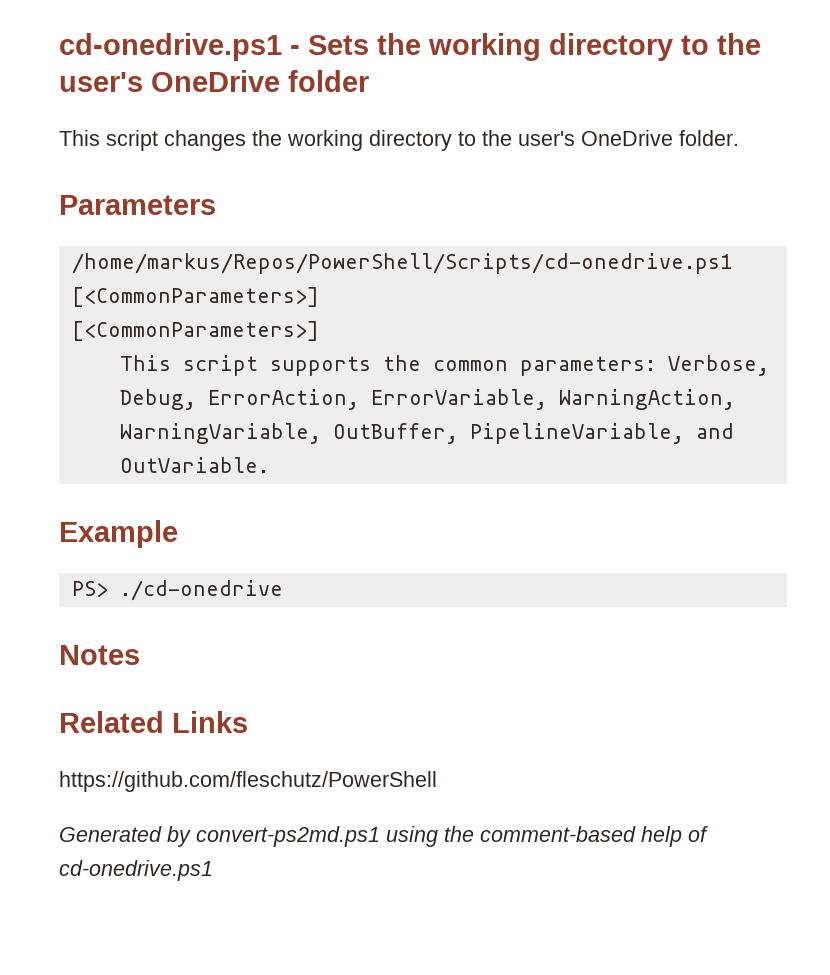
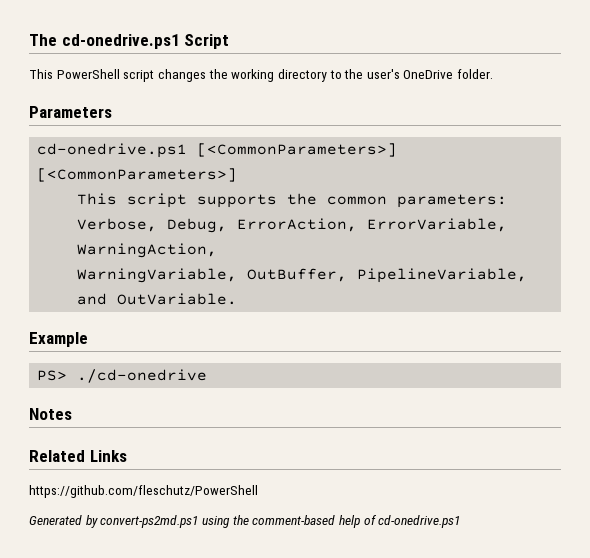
- cd-onedrive.ps1 - Sets the working directory to the user's OneDrive folder
- This script changes the working directory to the user's OneDrive folder.
+ The cd-onedrive.ps1 Script
+ This PowerShell script changes the working directory to the user's OneDrive folder.
- /home/markus/Repos/PowerShell/Scripts/cd-onedrive.ps1 [<CommonParameters>]
+ cd-onedrive.ps1 [<CommonParameters>]

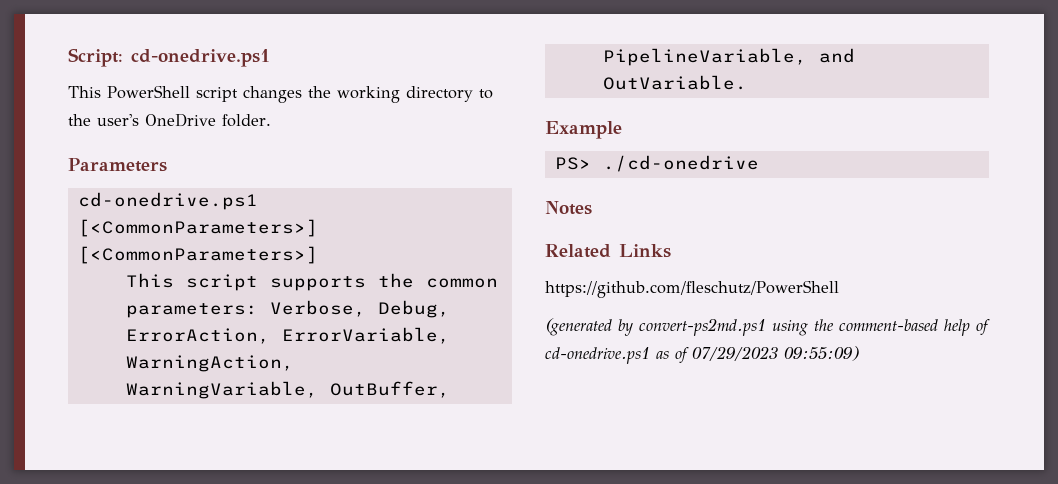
- The cd-onedrive.ps1 Script
+ Script: cd-onedrive.ps1
- Generated by convert-ps2md.ps1 using the comment-based help of cd-onedrive.ps1
+ (generated by convert-ps2md.ps1 using the comment-based help of cd-onedrive.ps1 as of 07/29/2023 09:55:09)

